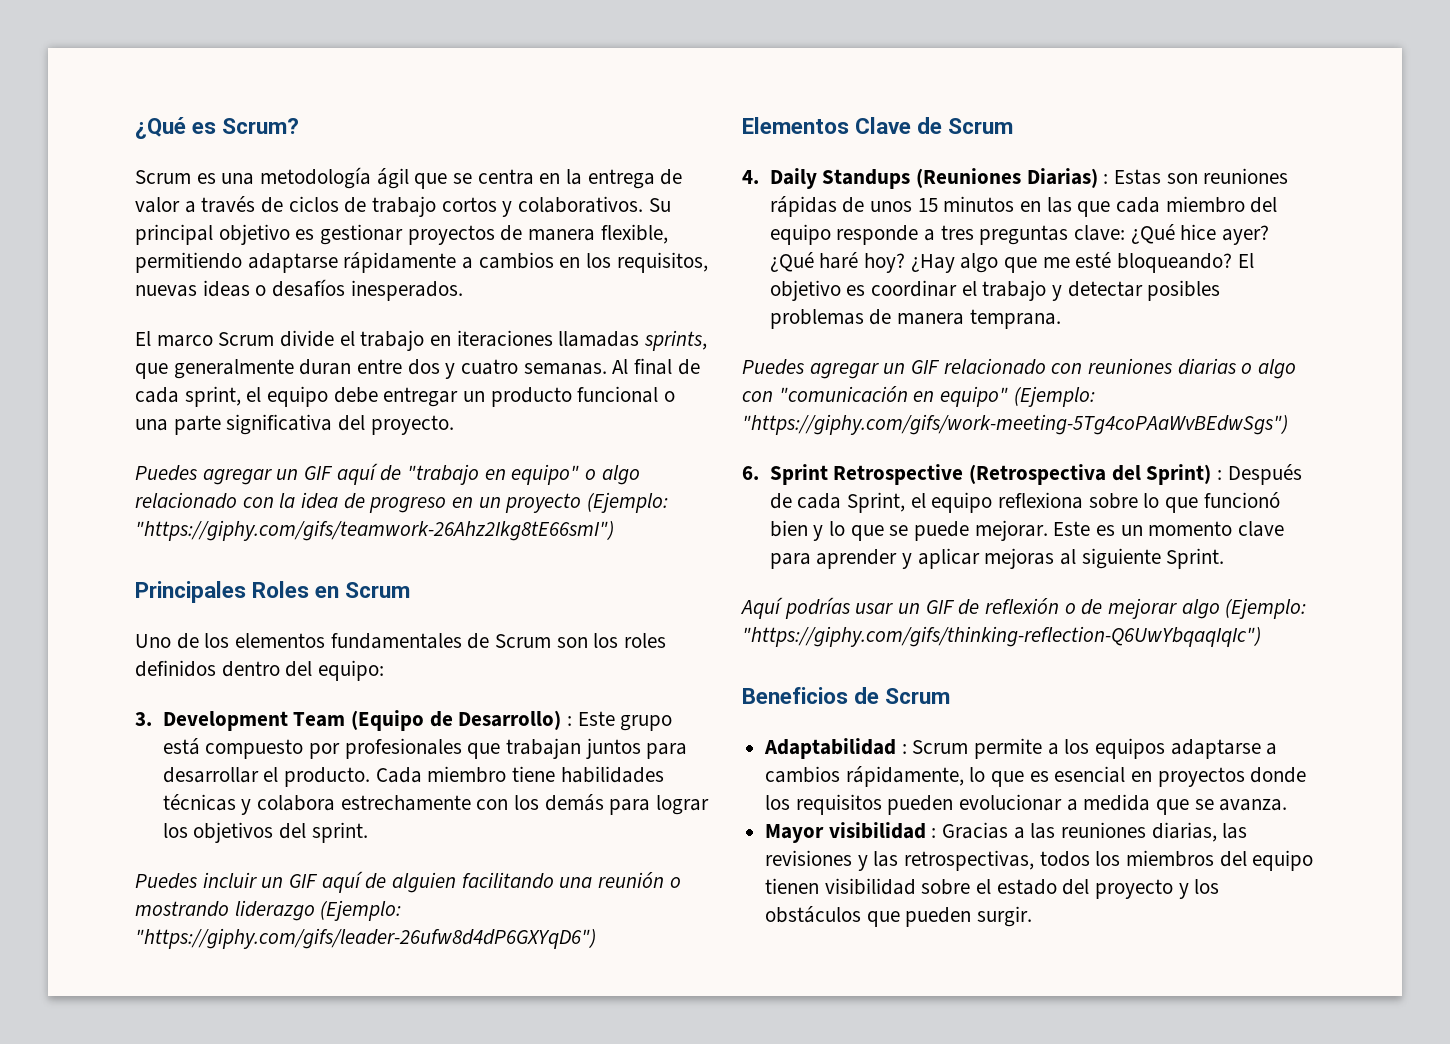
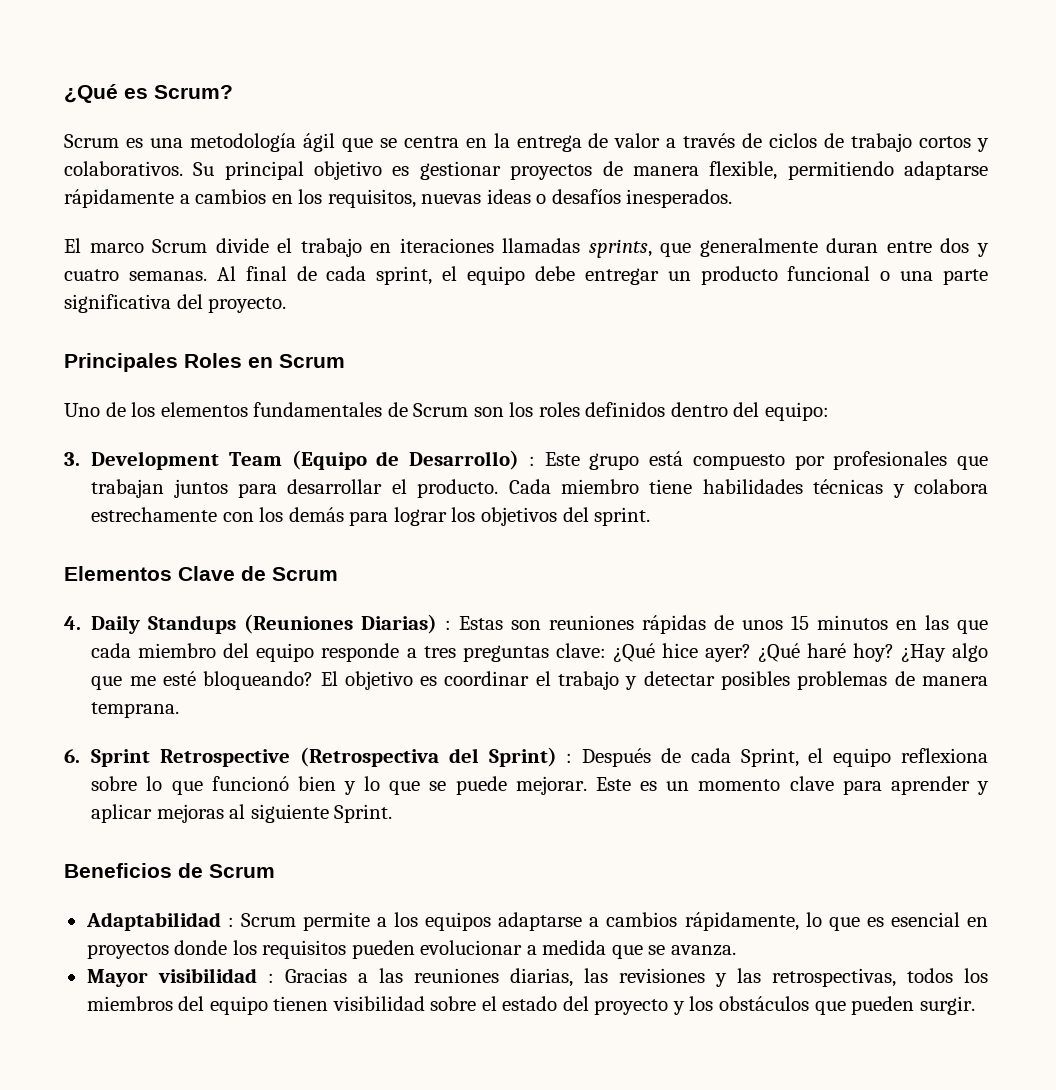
- Puedes agregar un GIF aquí de "trabajo en equipo" o algo relacionado con la idea de progreso en un proyecto (Ejemplo: "https://giphy.com/gifs/teamwork-26Ahz2Ikg8tE66smI")
- Puedes incluir un GIF aquí de alguien facilitando una reunión o mostrando liderazgo (Ejemplo: "https://giphy.com/gifs/leader-26ufw8d4dP6GXYqD6")
- Puedes agregar un GIF relacionado con reuniones diarias o algo con "comunicación en equipo" (Ejemplo: "https://giphy.com/gifs/work-meeting-5Tg4coPAaWvBEdwSgs")
- Aquí podrías usar un GIF de reflexión o de mejorar algo (Ejemplo: "https://giphy.com/gifs/thinking-reflection-Q6UwYbqaqIqIc")

